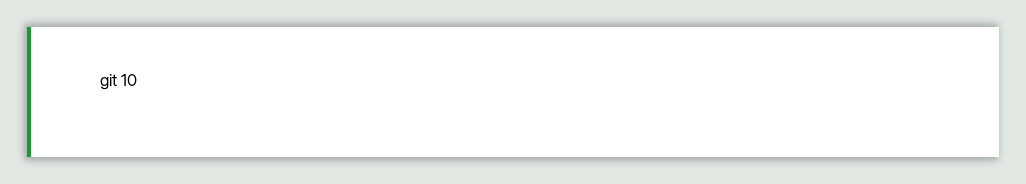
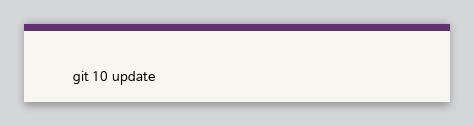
- git 10
+ git 10 update

